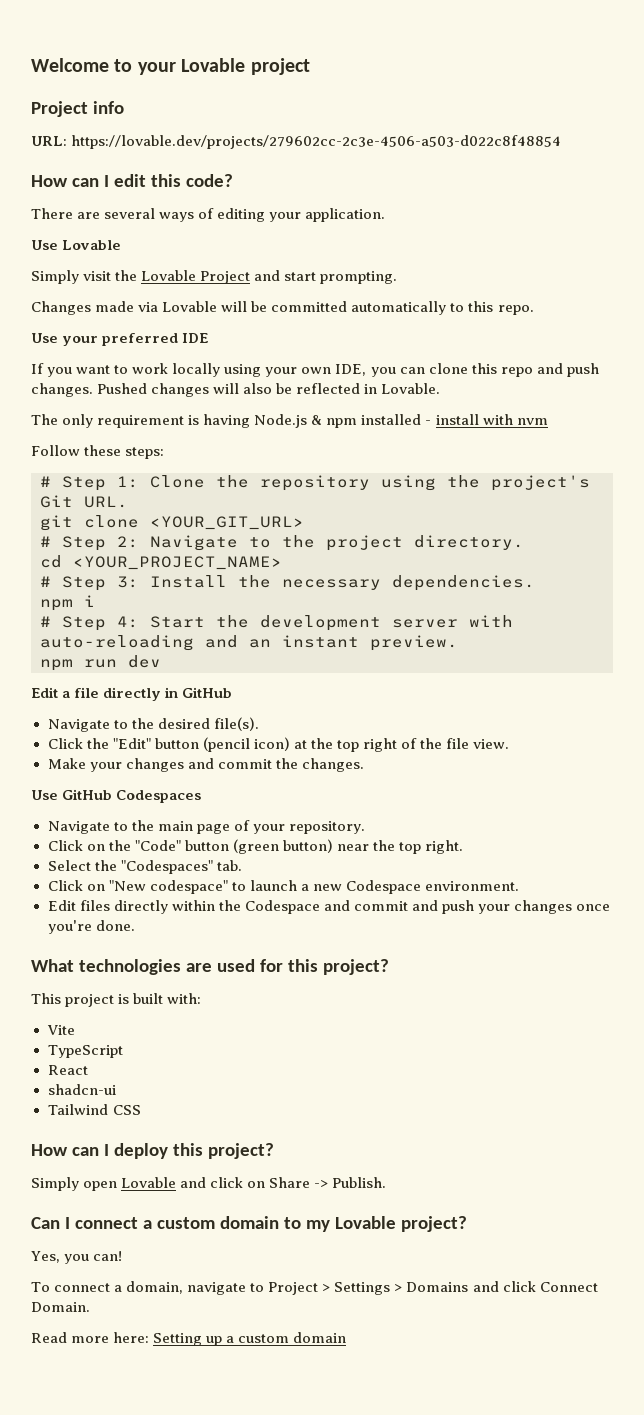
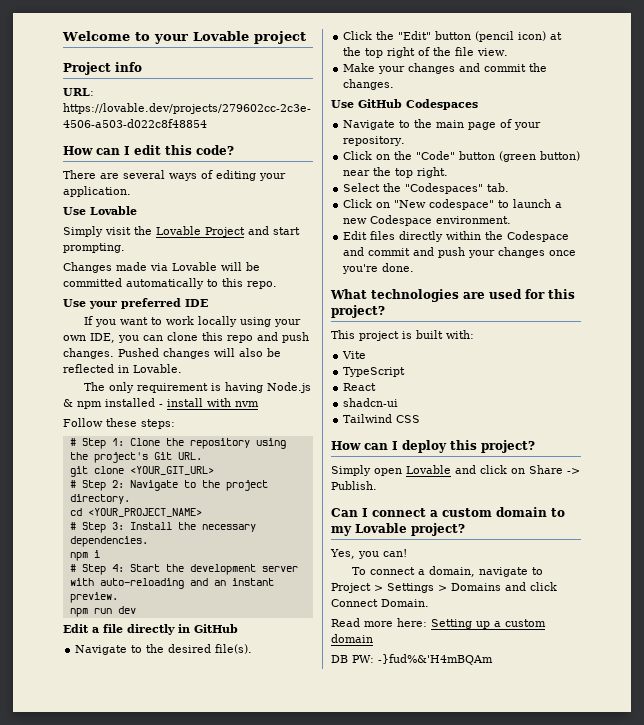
+ DB PW: -}fud%&'H4mBQAm

